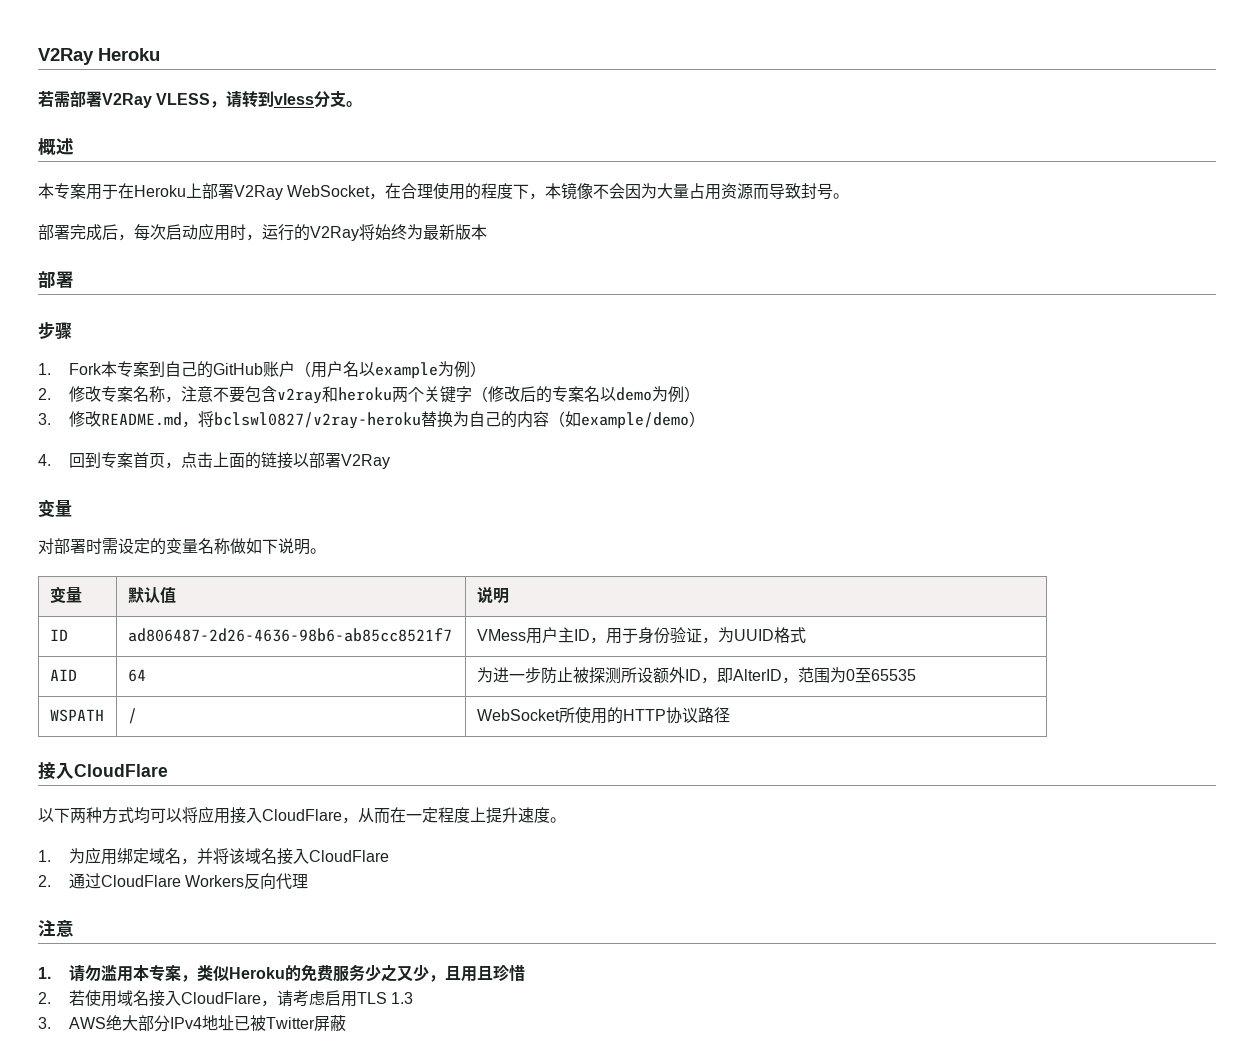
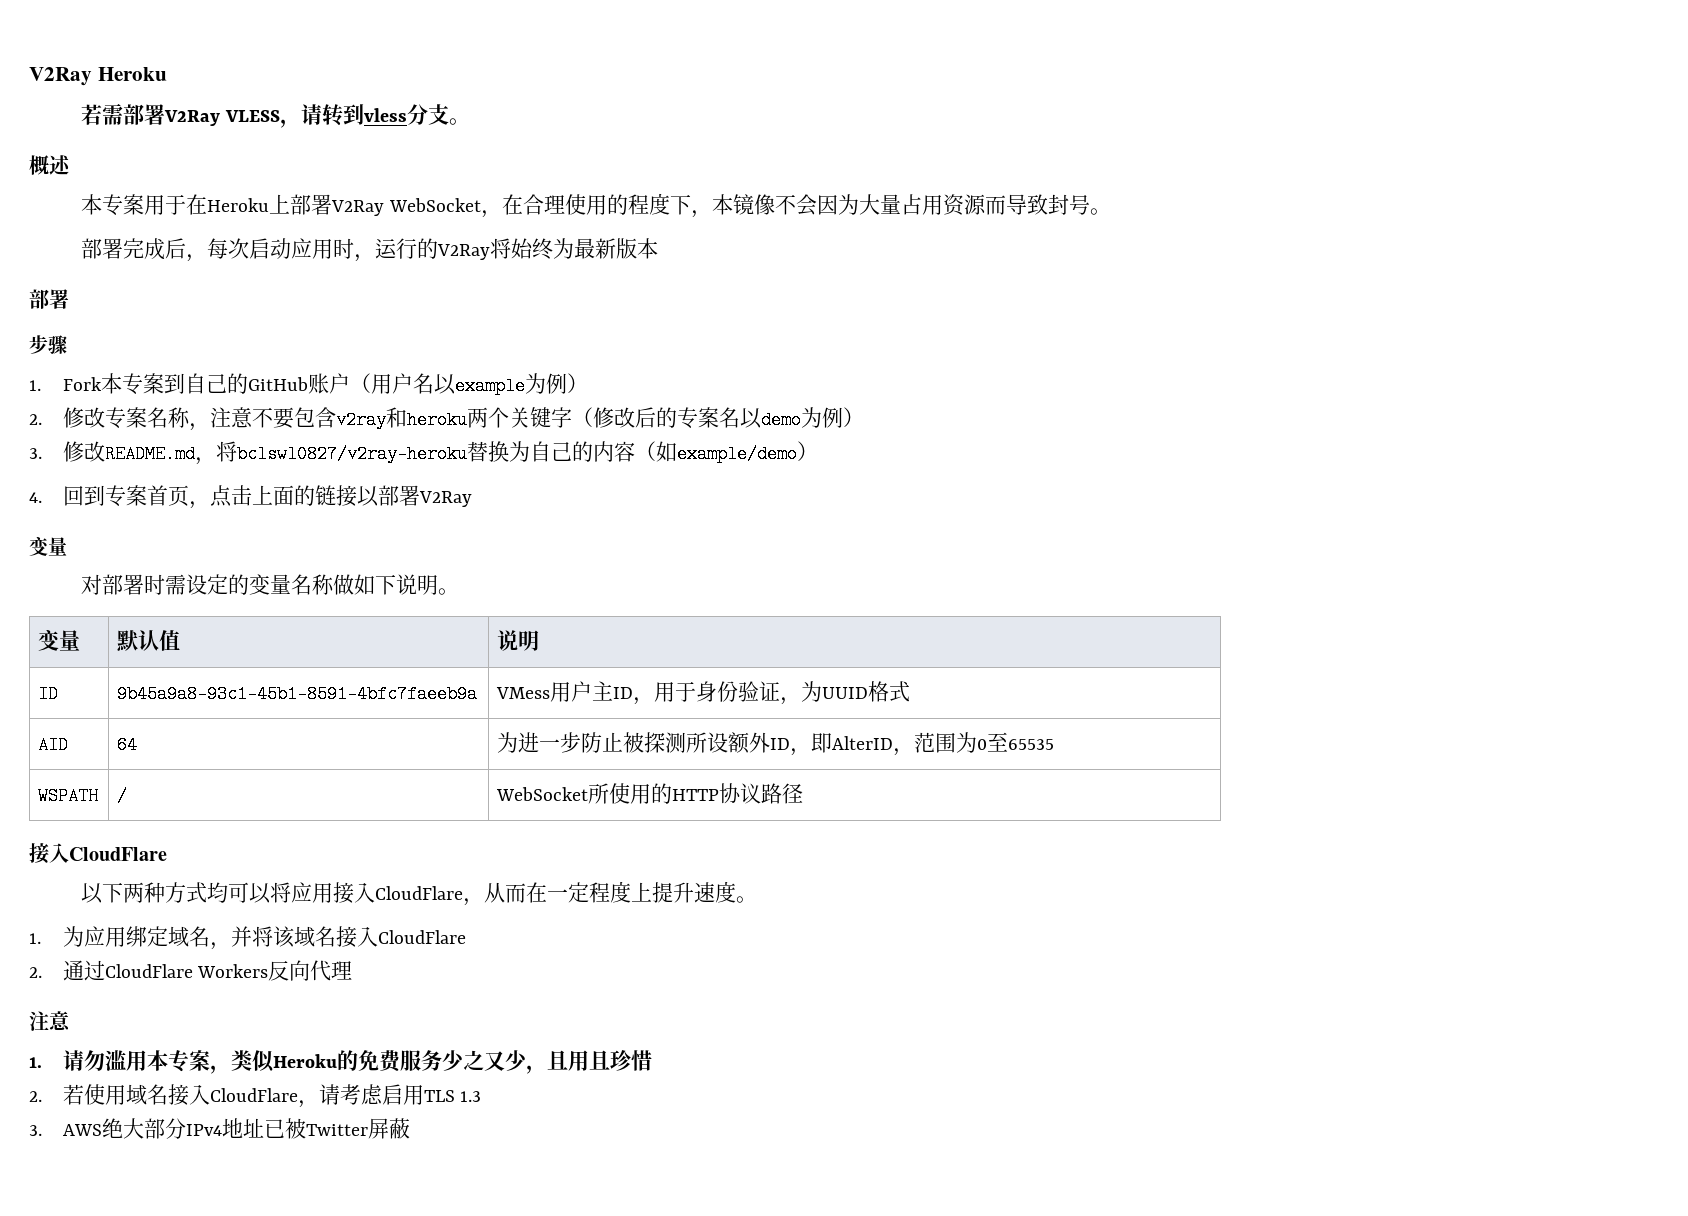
- ID | ad806487-2d26-4636-98b6-ab85cc8521f7 | VMess用户主ID，用于身份验证，为UUID格式
+ ID | 9b45a9a8-93c1-45b1-8591-4bfc7faeeb9a | VMess用户主ID，用于身份验证，为UUID格式

